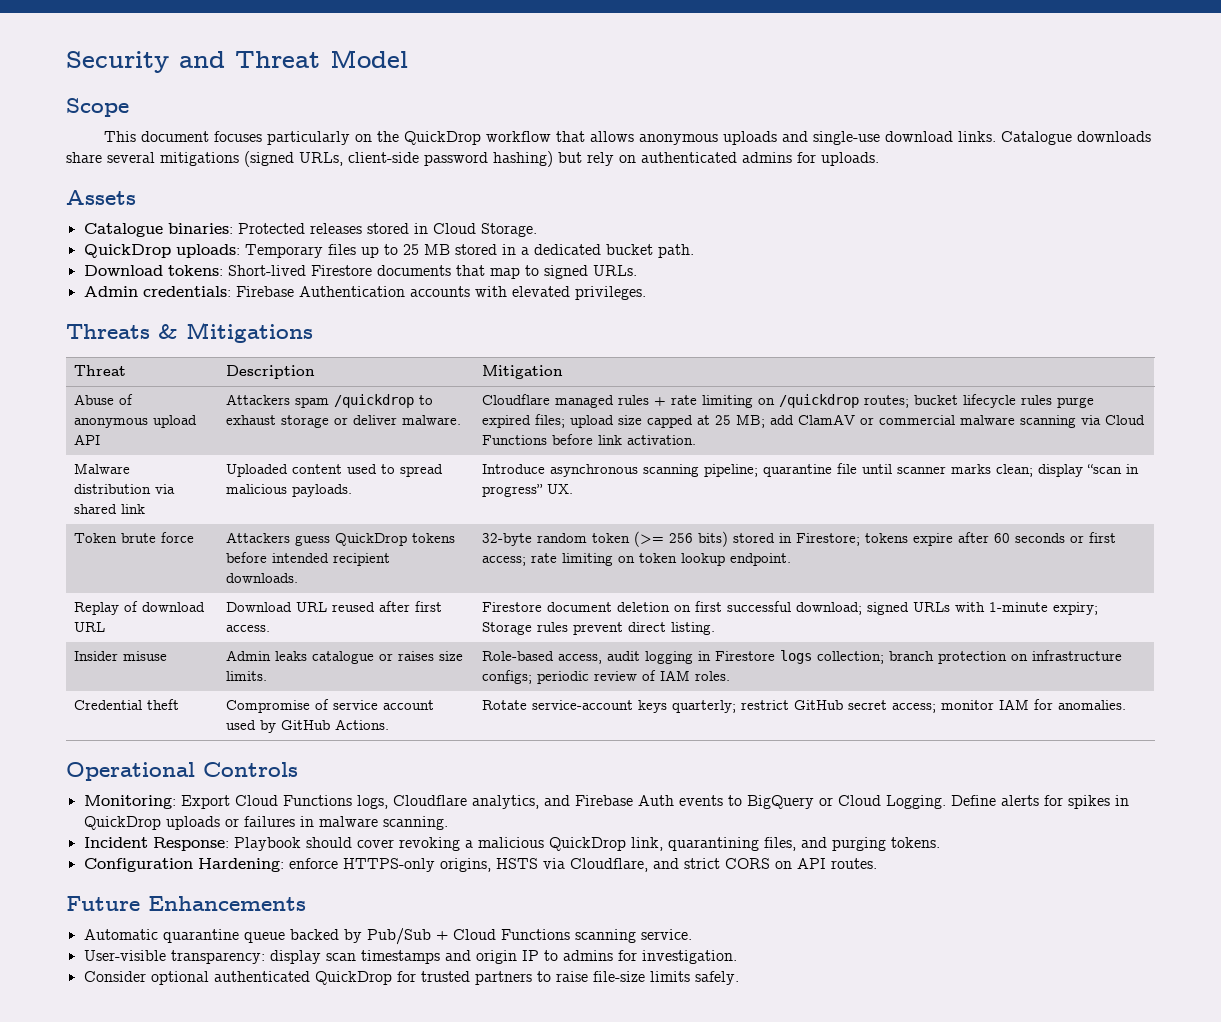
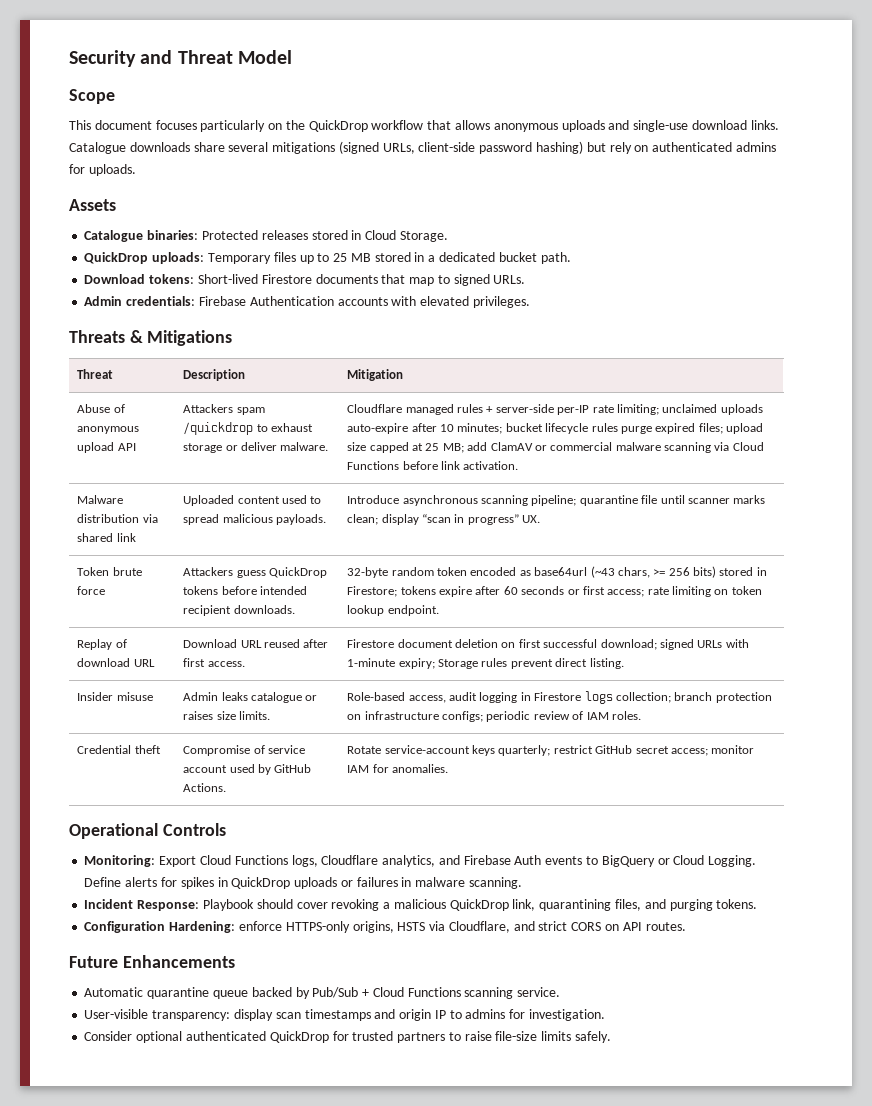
- Cloudflare managed rules + rate limiting on /quickdrop routes; bucket lifecycle rules purge expired files; upload size capped at 25 MB; add ClamAV or commercial malware scanning via Cloud Functions before link activation.
+ Cloudflare managed rules + server-side per-IP rate limiting; unclaimed uploads auto-expire after 10 minutes; bucket lifecycle rules purge expired files; upload size capped at 25 MB; add ClamAV or commercial malware scanning via Cloud Functions before link activation.
- Token brute force | Attackers guess QuickDrop tokens before intended recipient downloads. | 32-byte random token (>= 256 bits) stored in Firestore; tokens expire after 60 seconds or first access; rate limiting on token lookup endpoint.
+ Token brute force | Attackers guess QuickDrop tokens before intended recipient downloads. | 32-byte random token encoded as base64url (~43 chars, >= 256 bits) stored in Firestore; tokens expire after 60 seconds or first access; rate limiting on token lookup endpoint.

